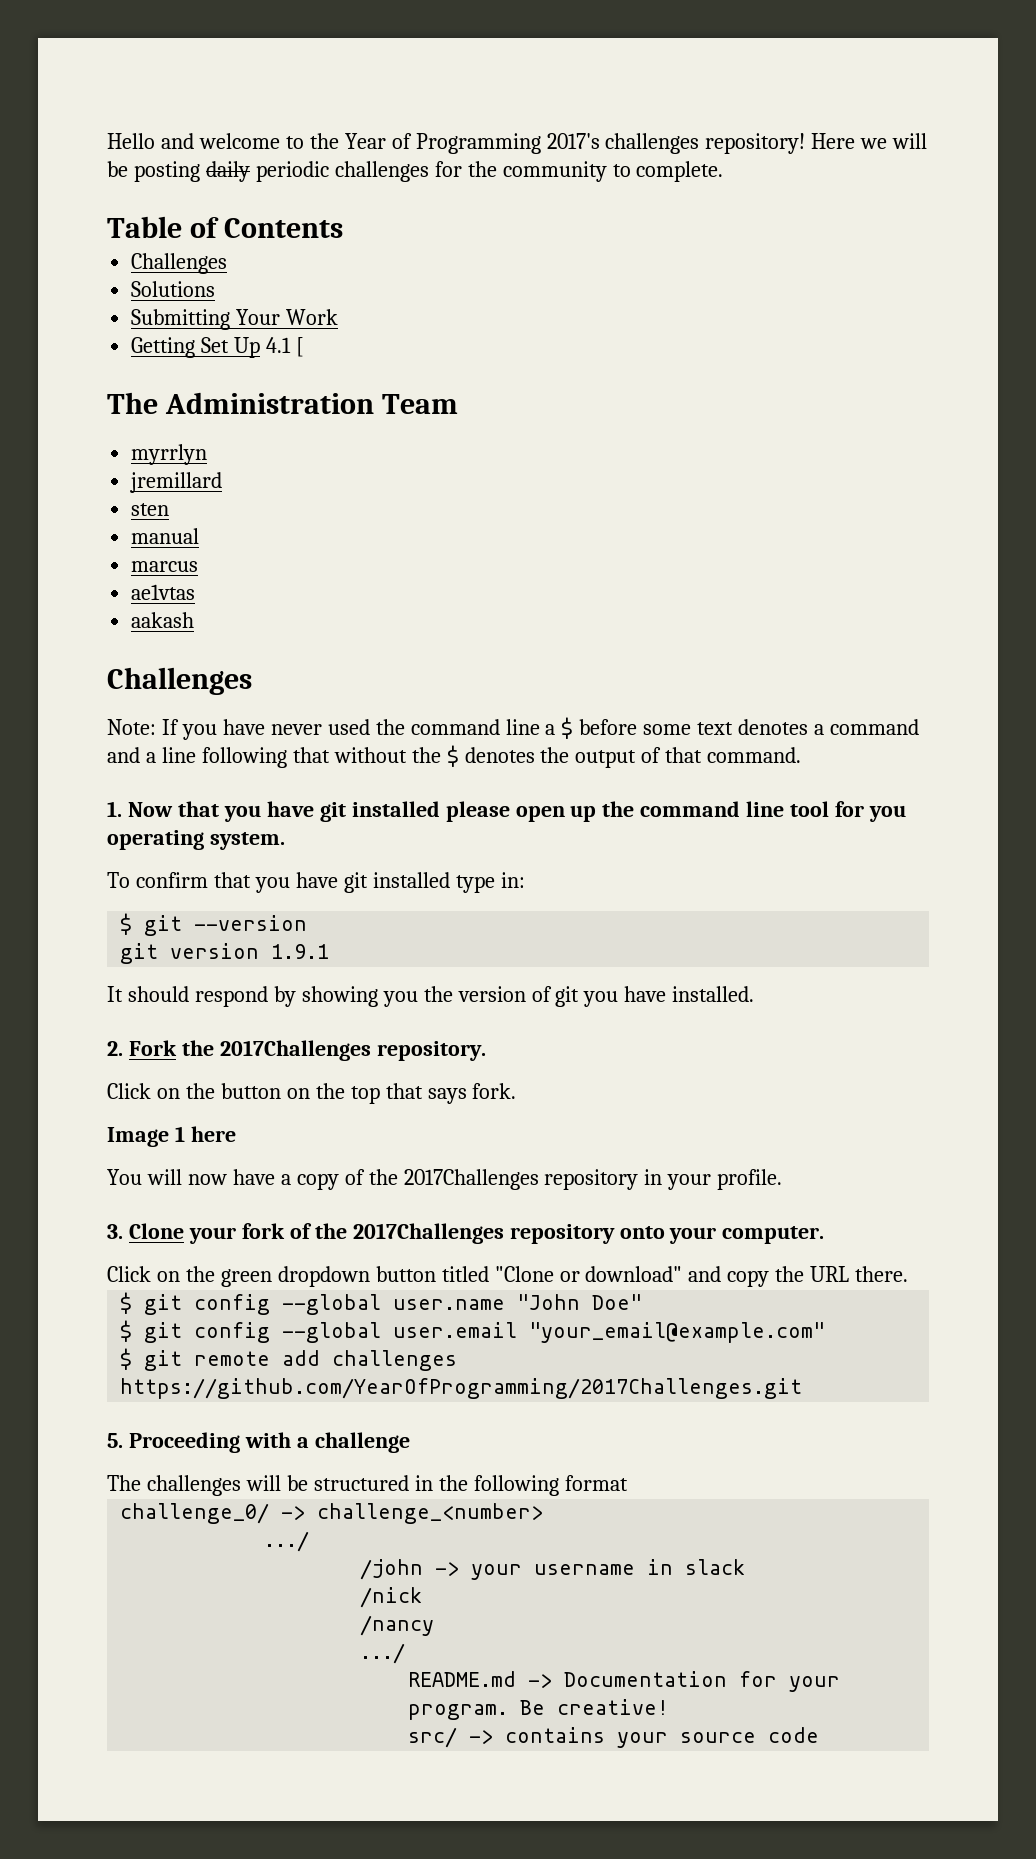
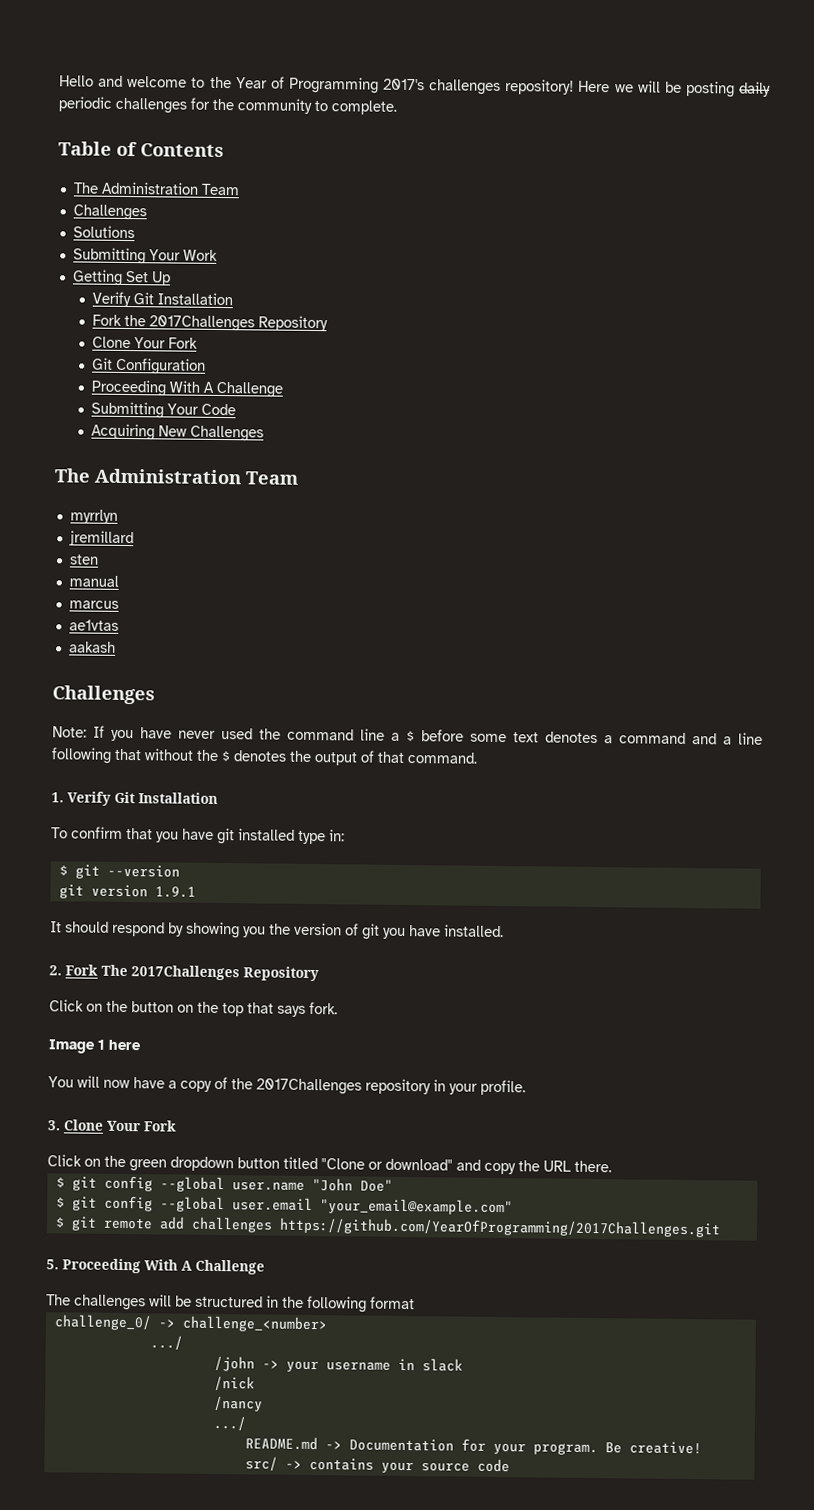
  Table of Contents
+ The Administration Team
- Getting Set Up 4.1 [
+ Getting Set Up
+ Verify Git Installation
+ Fork the 2017Challenges Repository
+ Clone Your Fork
+ Git Configuration
+ Proceeding With A Challenge
+ Submitting Your Code
+ Acquiring New Challenges
- 1. Now that you have git installed please open up the command line tool for you operating system.
+ 1. Verify Git Installation
- 2. Fork the 2017Challenges repository.
+ 2. Fork The 2017Challenges Repository
- 3. Clone your fork of the 2017Challenges repository onto your computer.
+ 3. Clone Your Fork
- 5. Proceeding with a challenge
+ 5. Proceeding With A Challenge

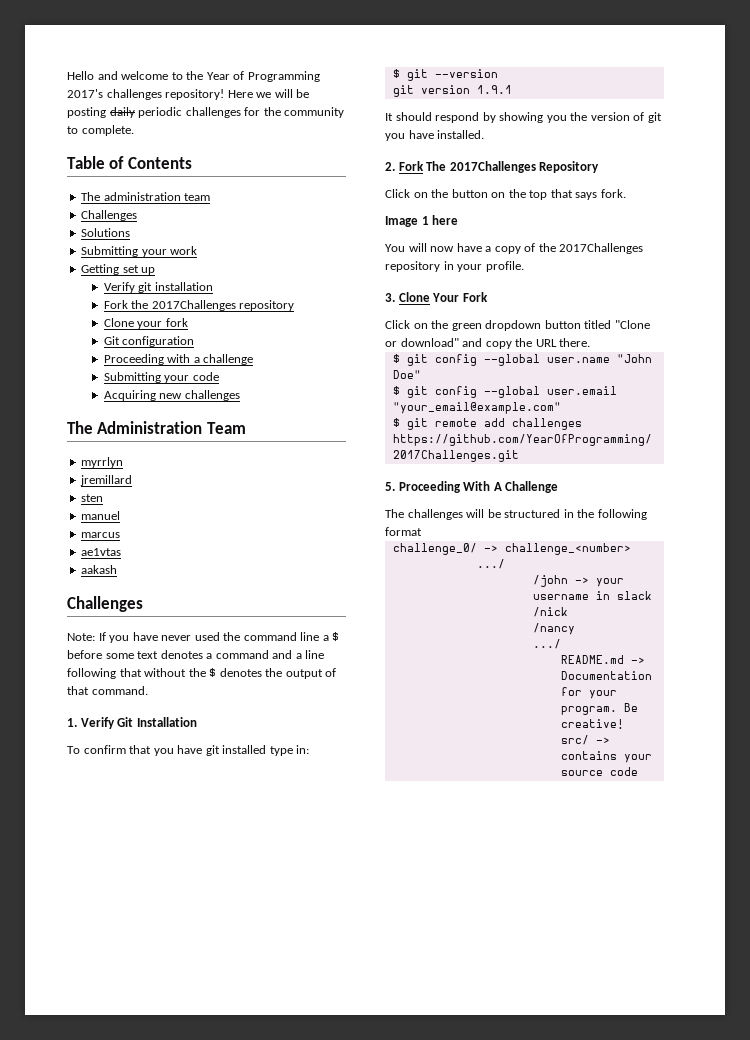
  Table of Contents
- The Administration Team
+ The administration team
- Submitting Your Work
+ Submitting your work
- Getting Set Up
- Verify Git Installation
+ Getting set up
+ Verify git installation
- Fork the 2017Challenges Repository
- Clone Your Fork
- Git Configuration
- Proceeding With A Challenge
- Submitting Your Code
+ Fork the 2017Challenges repository
+ Clone your fork
+ Git configuration
+ Proceeding with a challenge
+ Submitting your code
- Acquiring New Challenges
+ Acquiring new challenges
- manual
+ manuel

